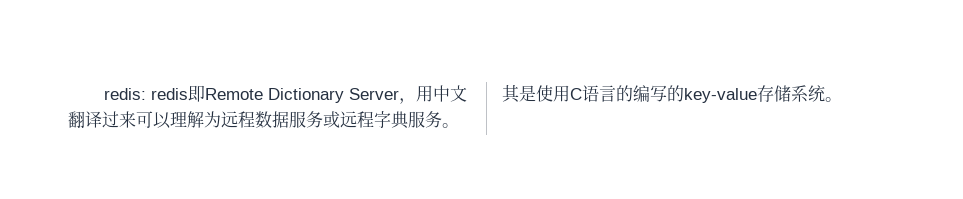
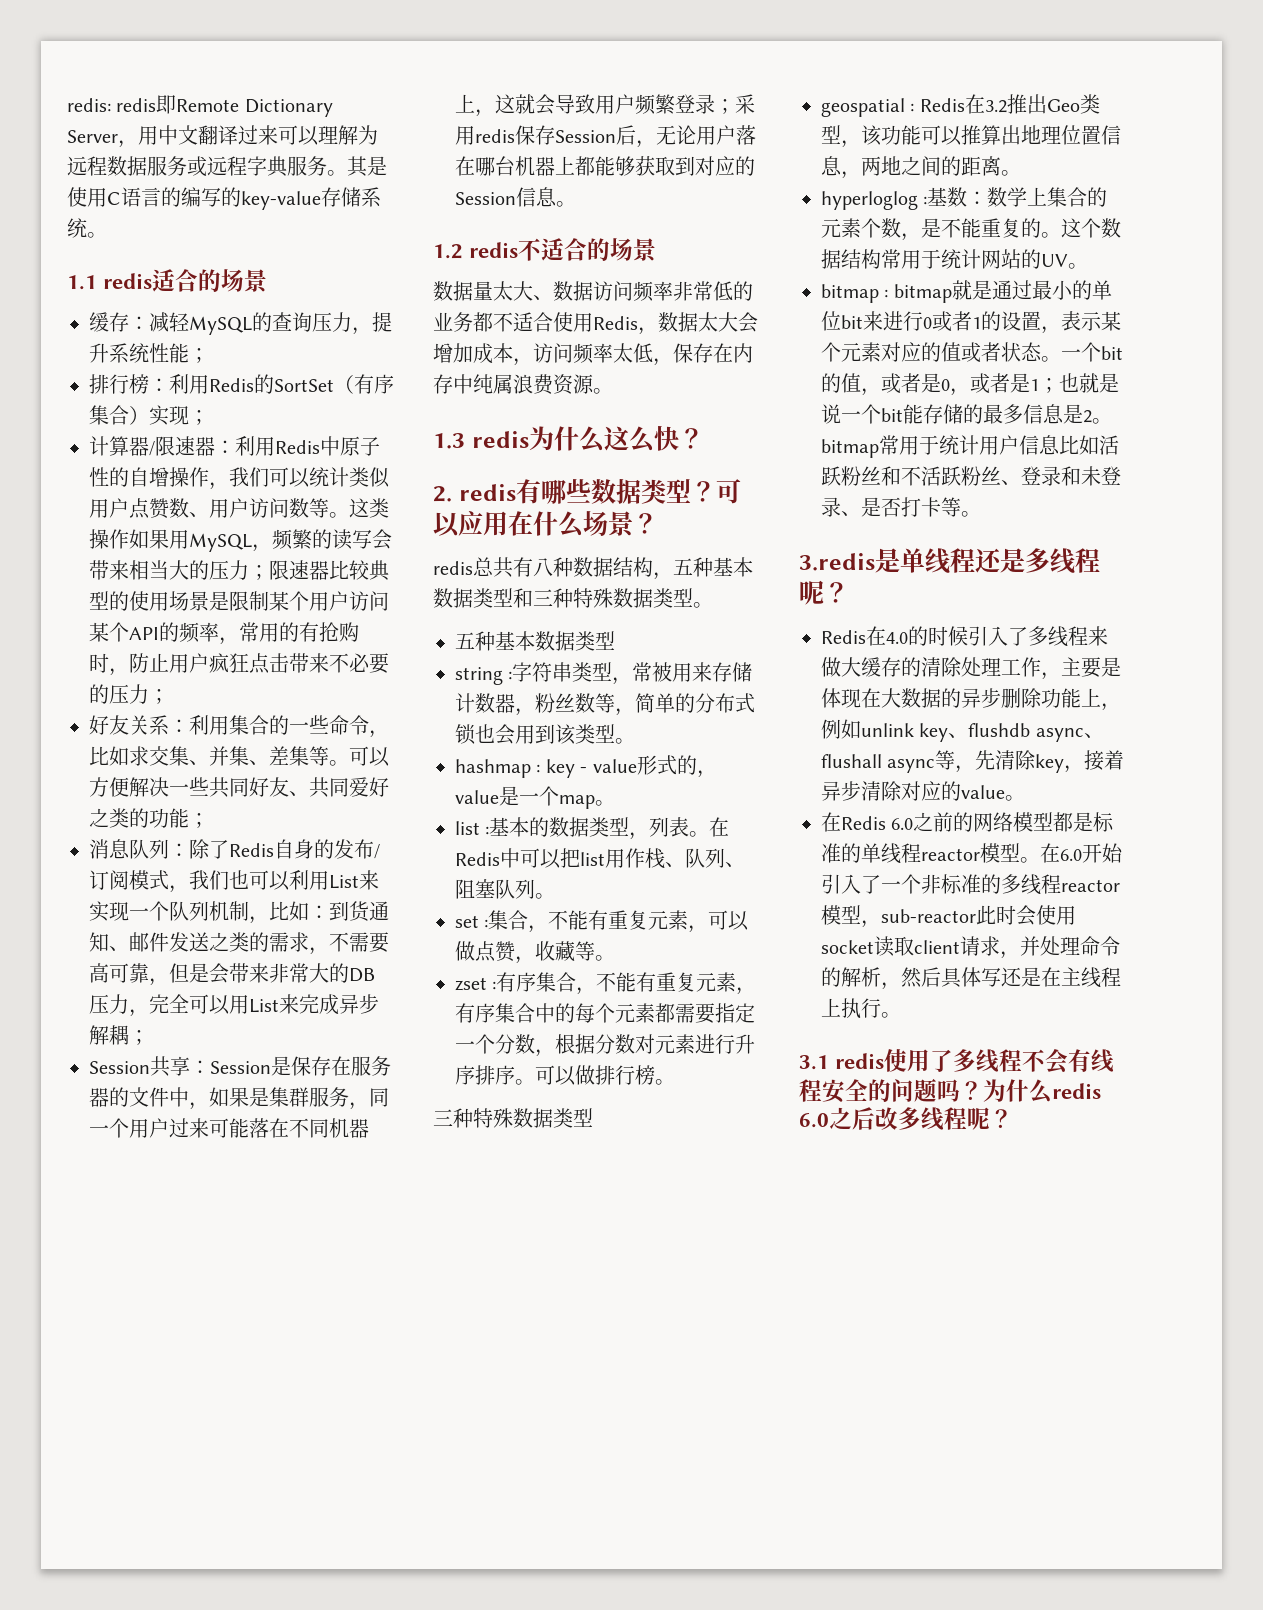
+ 1.1 redis适合的场景
+ 缓存：减轻MySQL的查询压力，提升系统性能；
+ 排行榜：利用Redis的SortSet（有序集合）实现；
+ 计算器/限速器：利用Redis中原子性的自增操作，我们可以统计类似用户点赞数、用户访问数等。这类操作如果用MySQL，频繁的读写会带来相当大的压力；限速器比较典型的使用场景是限制某个用户访问某个API的频率，常用的有抢购时，防止用户疯狂点击带来不必要的压力；
+ 好友关系：利用集合的一些命令，比如求交集、并集、差集等。可以方便解决一些共同好友、共同爱好之类的功能；
+ 消息队列：除了Redis自身的发布/订阅模式，我们也可以利用List来实现一个队列机制，比如：到货通知、邮件发送之类的需求，不需要高可靠，但是会带来非常大的DB压力，完全可以用List来完成异步解耦；
+ Session共享：Session是保存在服务器的文件中，如果是集群服务，同一个用户过来可能落在不同机器上，这就会导致用户频繁登录；采用redis保存Session后，无论用户落在哪台机器上都能够获取到对应的Session信息。
+ 1.2 redis不适合的场景
+ 数据量太大、数据访问频率非常低的业务都不适合使用Redis，数据太大会增加成本，访问频率太低，保存在内存中纯属浪费资源。
+ 1.3 redis为什么这么快？
+ 2. redis有哪些数据类型？可以应用在什么场景？
+ redis总共有八种数据结构，五种基本数据类型和三种特殊数据类型。
+ 五种基本数据类型
+ string :字符串类型，常被用来存储计数器，粉丝数等，简单的分布式锁也会用到该类型。
+ hashmap : key - value形式的，value是一个map。
+ list :基本的数据类型，列表。在Redis中可以把list用作栈、队列、阻塞队列。
+ set :集合，不能有重复元素，可以做点赞，收藏等。
+ zset :有序集合，不能有重复元素，有序集合中的每个元素都需要指定一个分数，根据分数对元素进行升序排序。可以做排行榜。
+ 三种特殊数据类型
+ geospatial : Redis在3.2推出Geo类型，该功能可以推算出地理位置信息，两地之间的距离。
+ hyperloglog :基数：数学上集合的元素个数，是不能重复的。这个数据结构常用于统计网站的UV。
+ bitmap : bitmap就是通过最小的单位bit来进行0或者1的设置，表示某个元素对应的值或者状态。一个bit的值，或者是0，或者是1；也就是说一个bit能存储的最多信息是2。bitmap常用于统计用户信息比如活跃粉丝和不活跃粉丝、登录和未登录、是否打卡等。
+ 3.redis是单线程还是多线程呢？
+ Redis在4.0的时候引入了多线程来做大缓存的清除处理工作，主要是体现在大数据的异步删除功能上，例如unlink key、flushdb async、flushall async等，先清除key，接着异步清除对应的value。
+ 在Redis 6.0之前的网络模型都是标准的单线程reactor模型。在6.0开始引入了一个非标准的多线程reactor模型，sub-reactor此时会使用socket读取client请求，并处理命令的解析，然后具体写还是在主线程上执行。
+ 3.1 redis使用了多线程不会有线程安全的问题吗？为什么redis 6.0之后改多线程呢？

